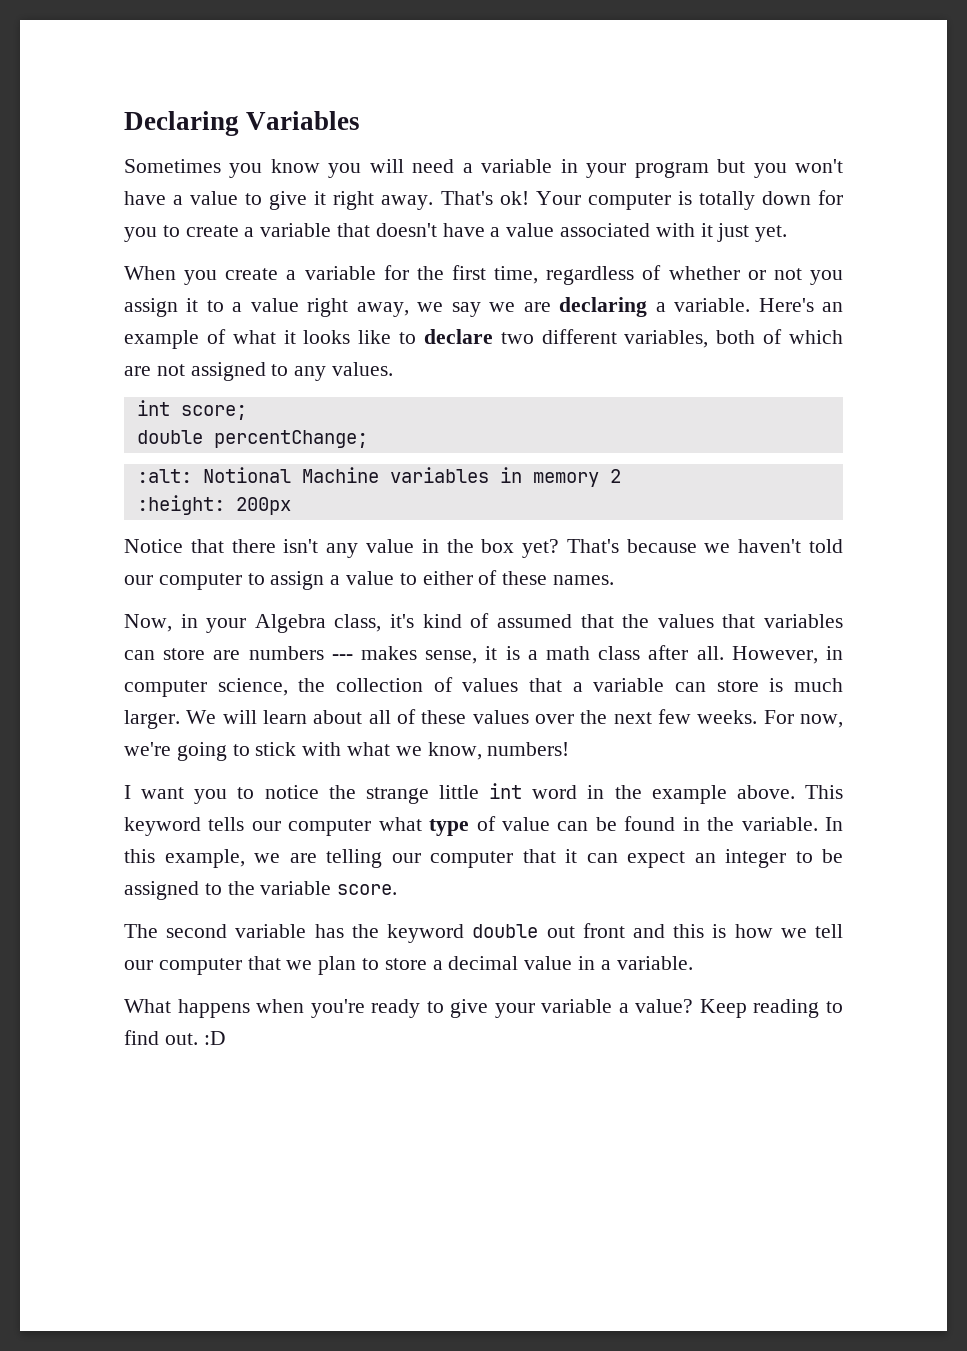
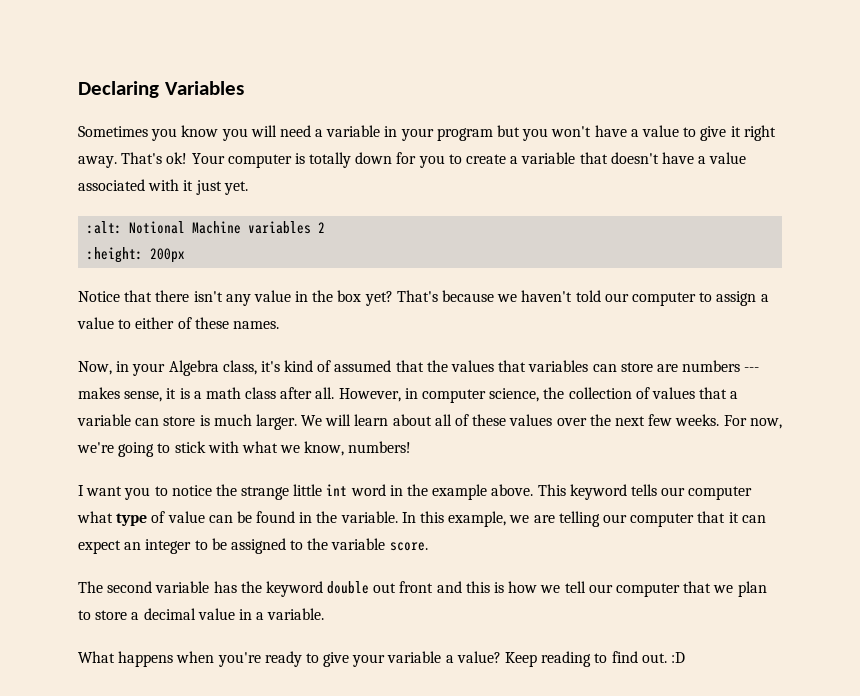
- When you create a variable for the first time, regardless of whether or not you assign it to a value right away, we say we are declaring a variable. Here's an example of what it looks like to declare two different variables, both of which are not assigned to any values.
- int score;
- double percentChange;
- :alt: Notional Machine variables in memory 2
+ :alt: Notional Machine variables 2

